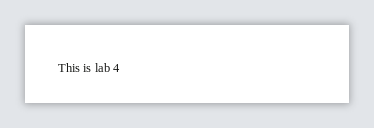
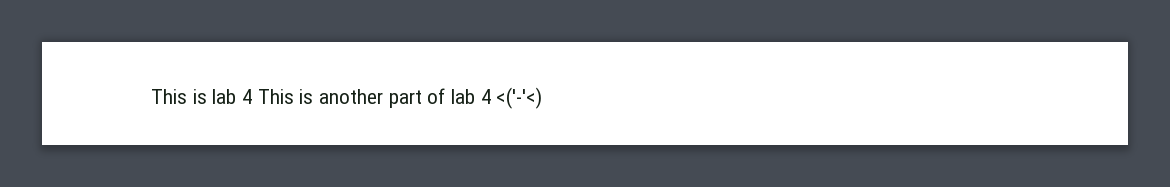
- This is lab 4
+ This is lab 4 This is another part of lab 4 <('-'<)

